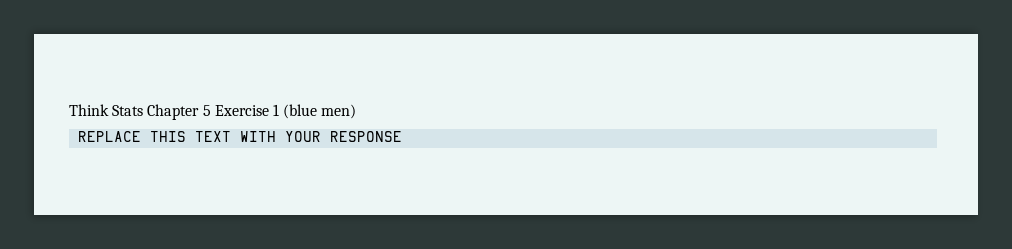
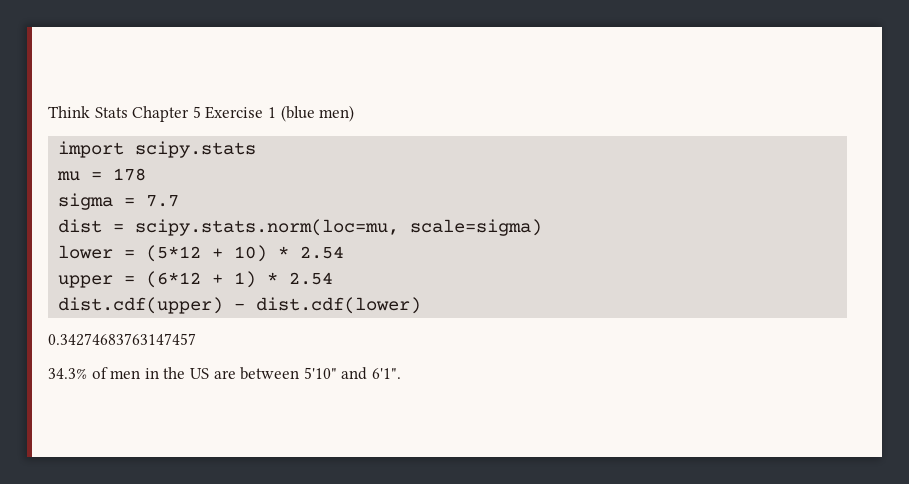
- REPLACE THIS TEXT WITH YOUR RESPONSE
+ import scipy.stats
+ mu = 178
+ sigma = 7.7
+ dist = scipy.stats.norm(loc=mu, scale=sigma)
+ lower = (5*12 + 10) * 2.54
+ upper = (6*12 + 1) * 2.54
+ dist.cdf(upper) - dist.cdf(lower)
+ 0.34274683763147457
+ 34.3% of men in the US are between 5'10" and 6'1".

